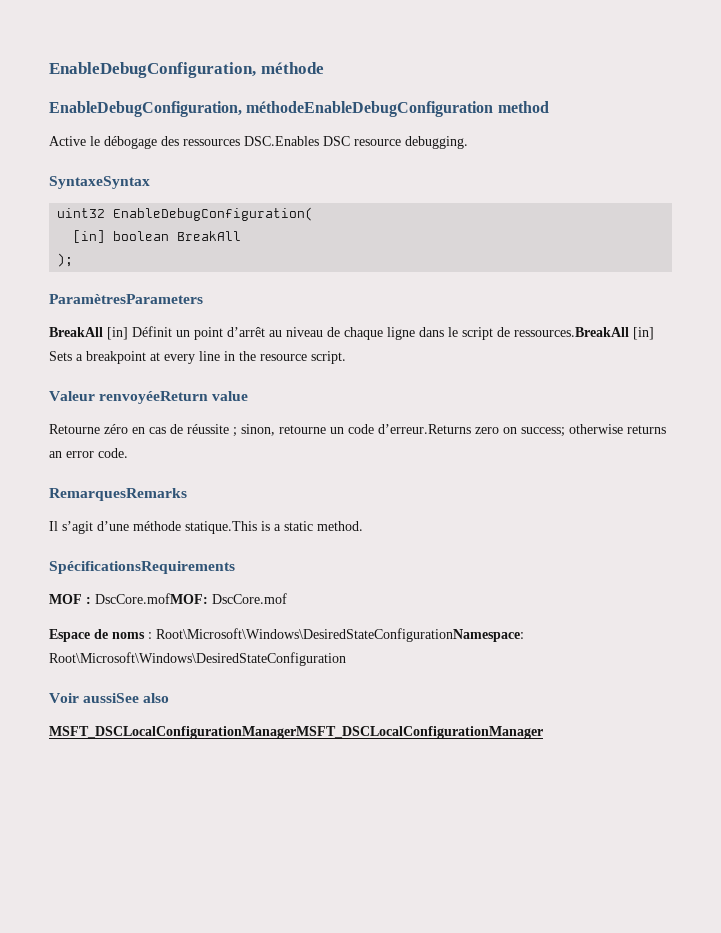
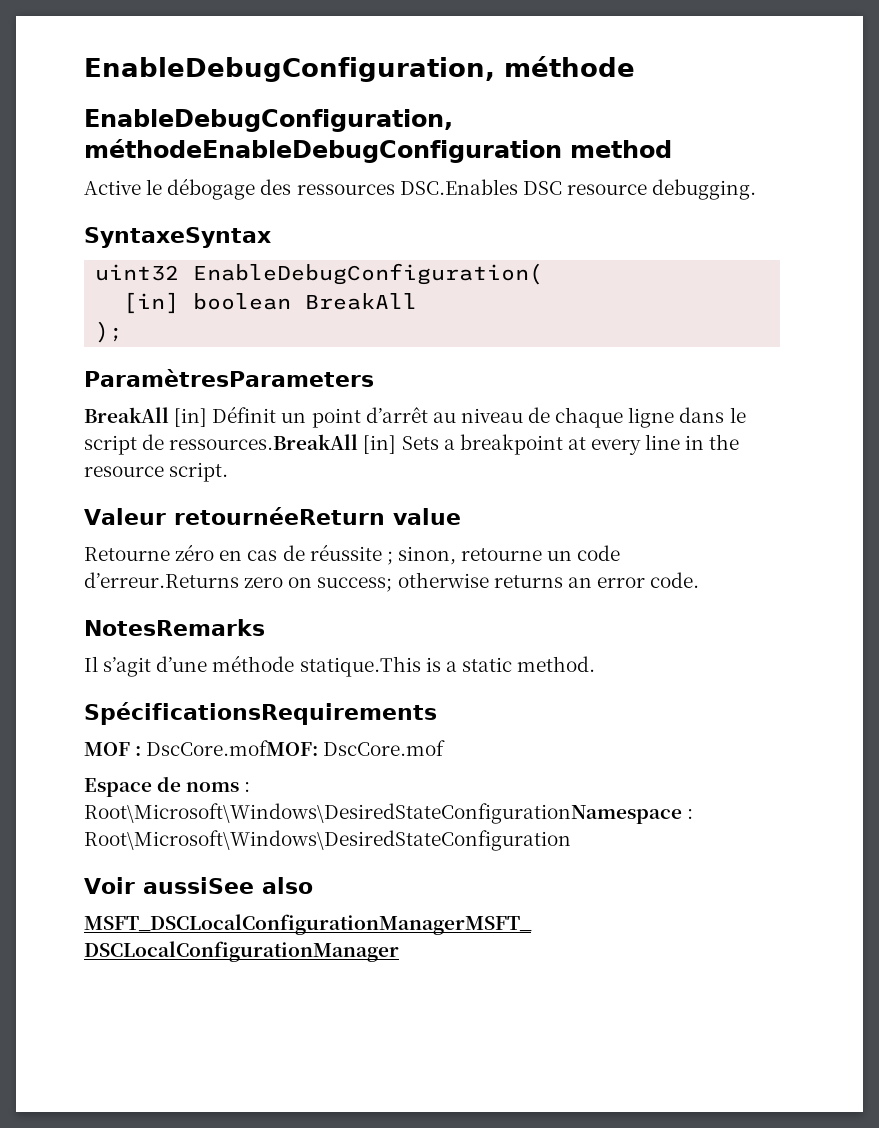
- Valeur renvoyéeReturn value
+ Valeur retournéeReturn value
- RemarquesRemarks
+ NotesRemarks
- Espace de noms : Root\Microsoft\Windows\DesiredStateConfigurationNamespace: Root\Microsoft\Windows\DesiredStateConfiguration
+ Espace de noms : Root\Microsoft\Windows\DesiredStateConfigurationNamespace : Root\Microsoft\Windows\DesiredStateConfiguration

